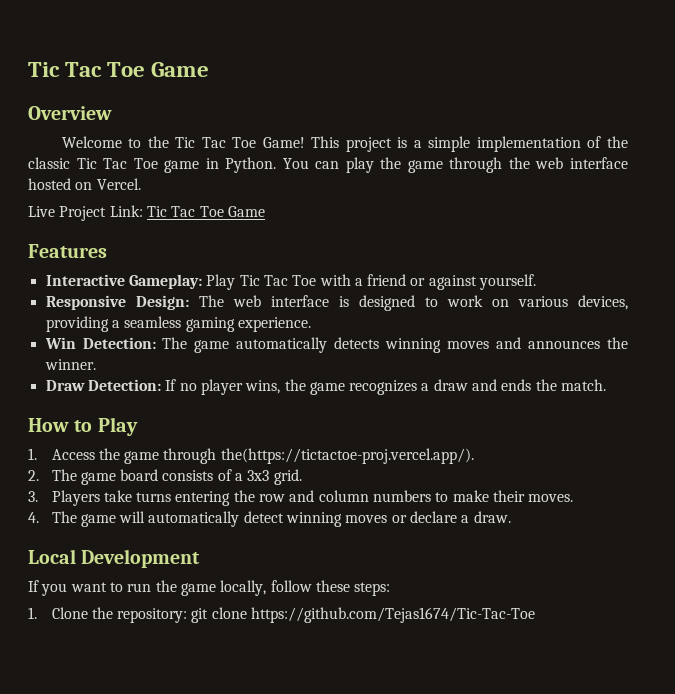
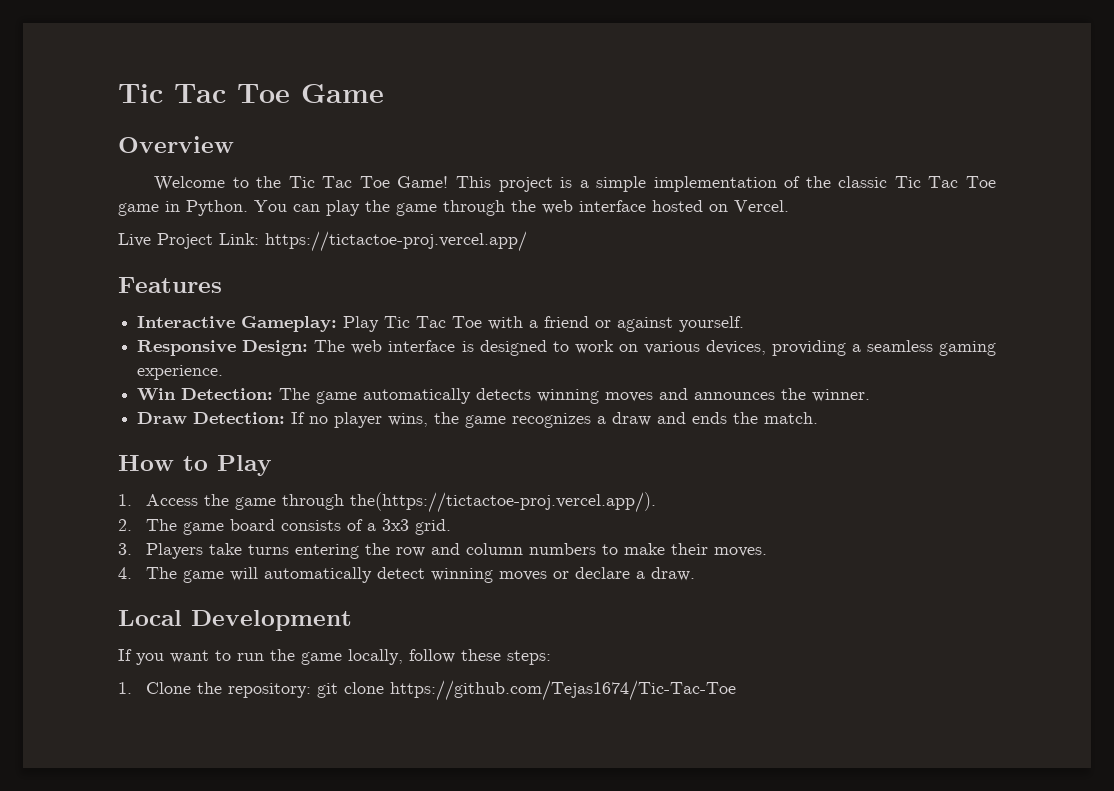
- Live Project Link: Tic Tac Toe Game
+ Live Project Link: https://tictactoe-proj.vercel.app/

